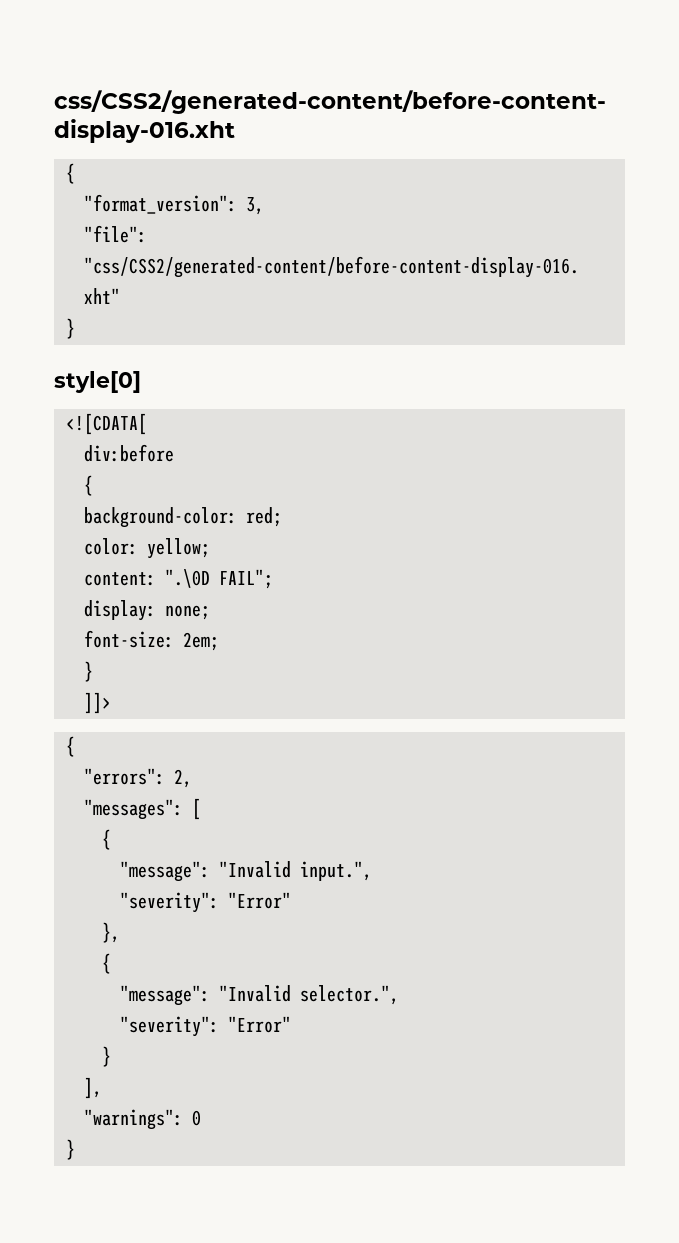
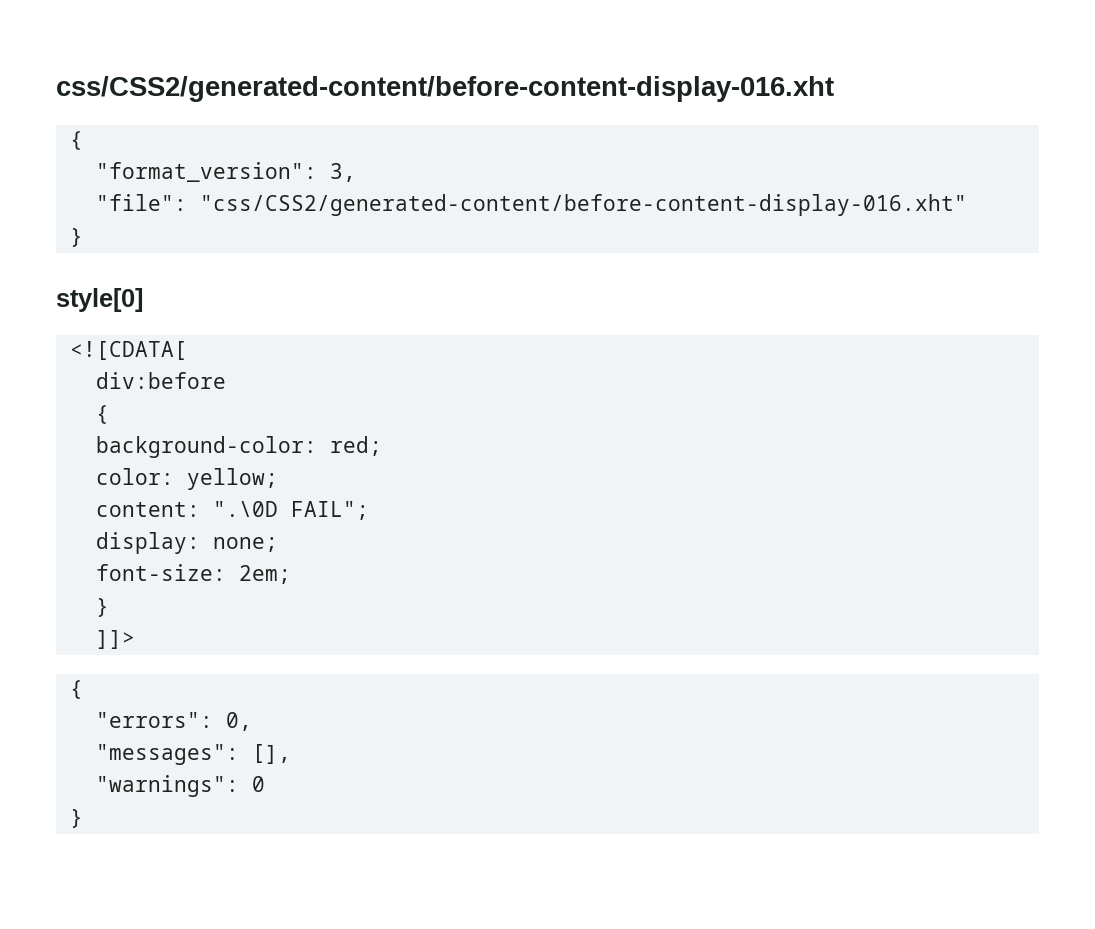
- "errors": 2,
+ "errors": 0,
- "messages": [
- {
- "message": "Invalid input.",
- "severity": "Error"
- },
- {
- "message": "Invalid selector.",
- "severity": "Error"
- }
- ],
+ "messages": [],

